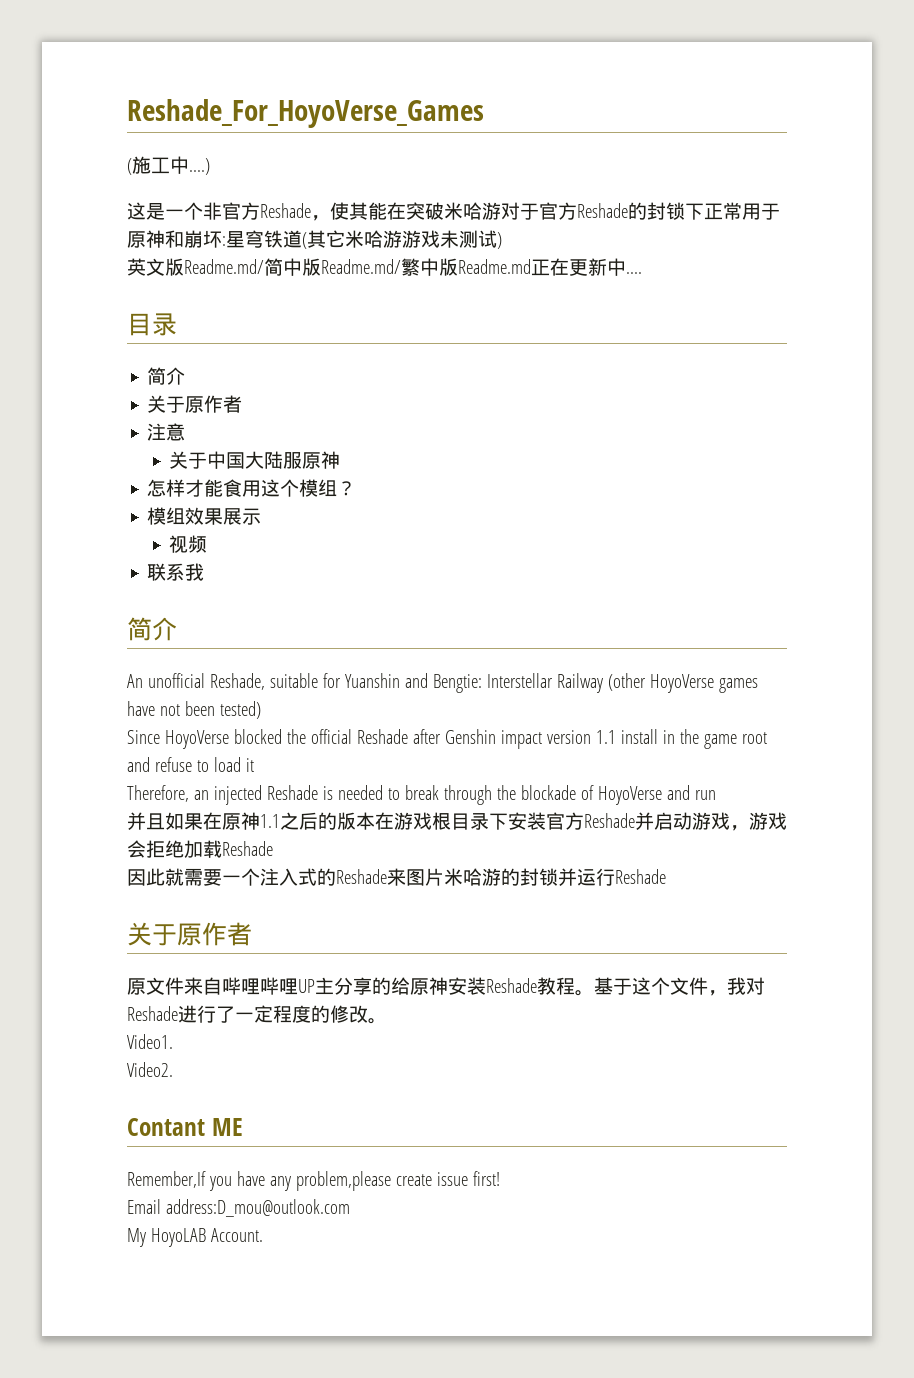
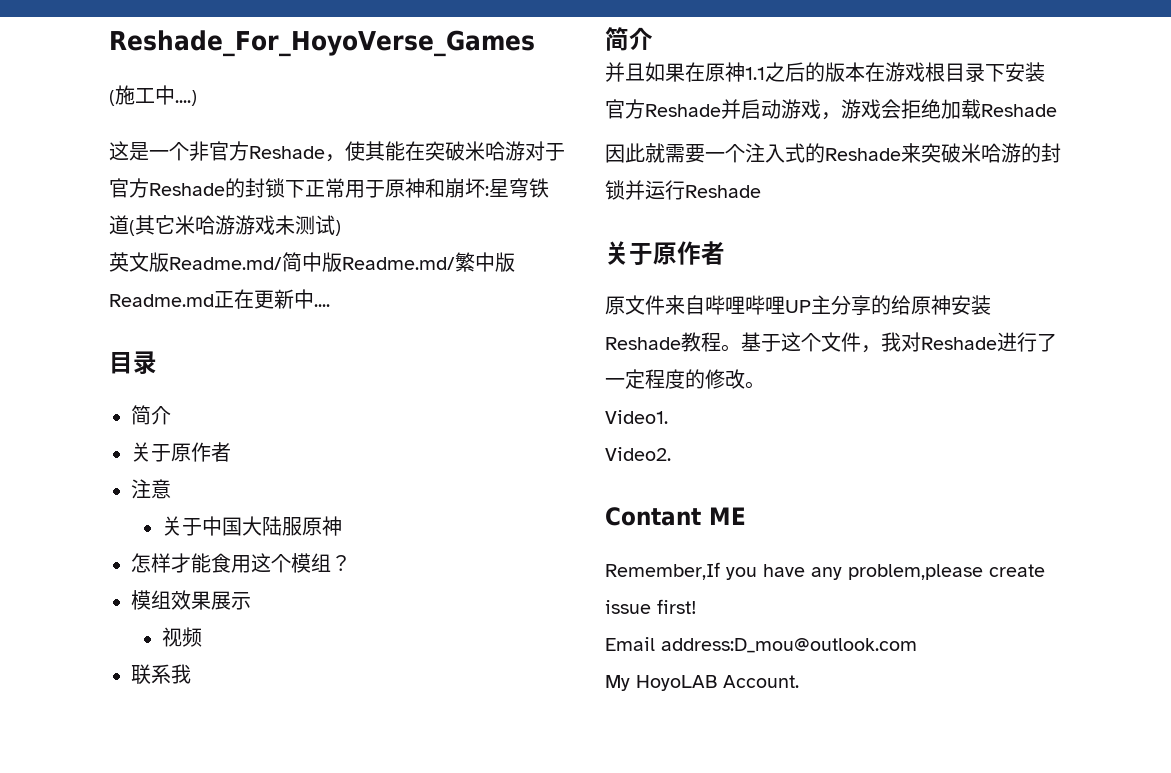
- An unofficial Reshade, suitable for Yuanshin and Bengtie: Interstellar Railway (other HoyoVerse games have not been tested)
- Since HoyoVerse blocked the official Reshade after Genshin impact version 1.1 install in the game root and refuse to load it
- Therefore, an injected Reshade is needed to break through the blockade of HoyoVerse and run
- 因此就需要一个注入式的Reshade来图片米哈游的封锁并运行Reshade
+ 因此就需要一个注入式的Reshade来突破米哈游的封锁并运行Reshade

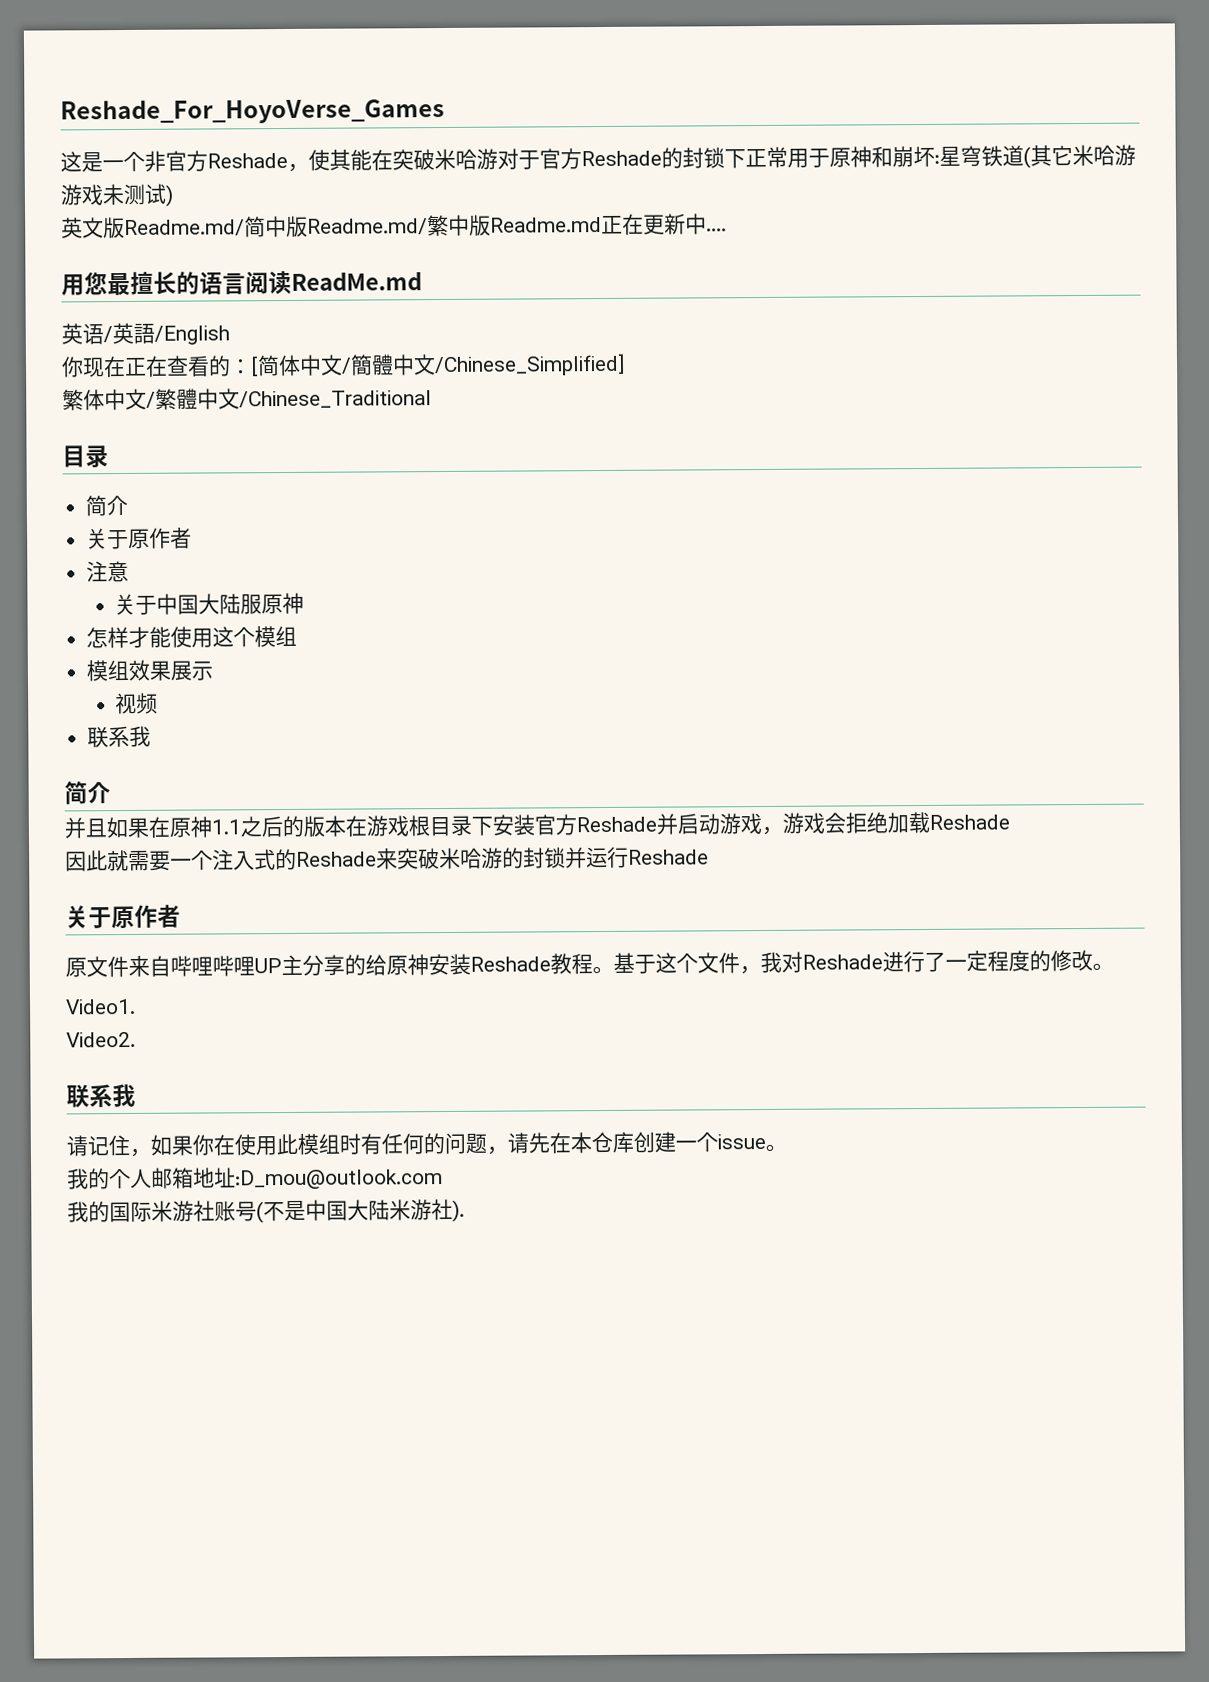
- (施工中....)
+ 用您最擅长的语言阅读ReadMe.md
+ 英语/英語/English
+ 你现在正在查看的：[简体中文/簡體中文/Chinese_Simplified]
+ 繁体中文/繁體中文/Chinese_Traditional
- 怎样才能食用这个模组？
+ 怎样才能使用这个模组
  Video2.
- Contant ME
- Remember,If you have any problem,please create issue first!
- Email address:D_mou@outlook.com
- My HoyoLAB Account.
+ 联系我
+ 请记住，如果你在使用此模组时有任何的问题，请先在本仓库创建一个issue。
+ 我的个人邮箱地址:D_mou@outlook.com
+ 我的国际米游社账号(不是中国大陆米游社).

